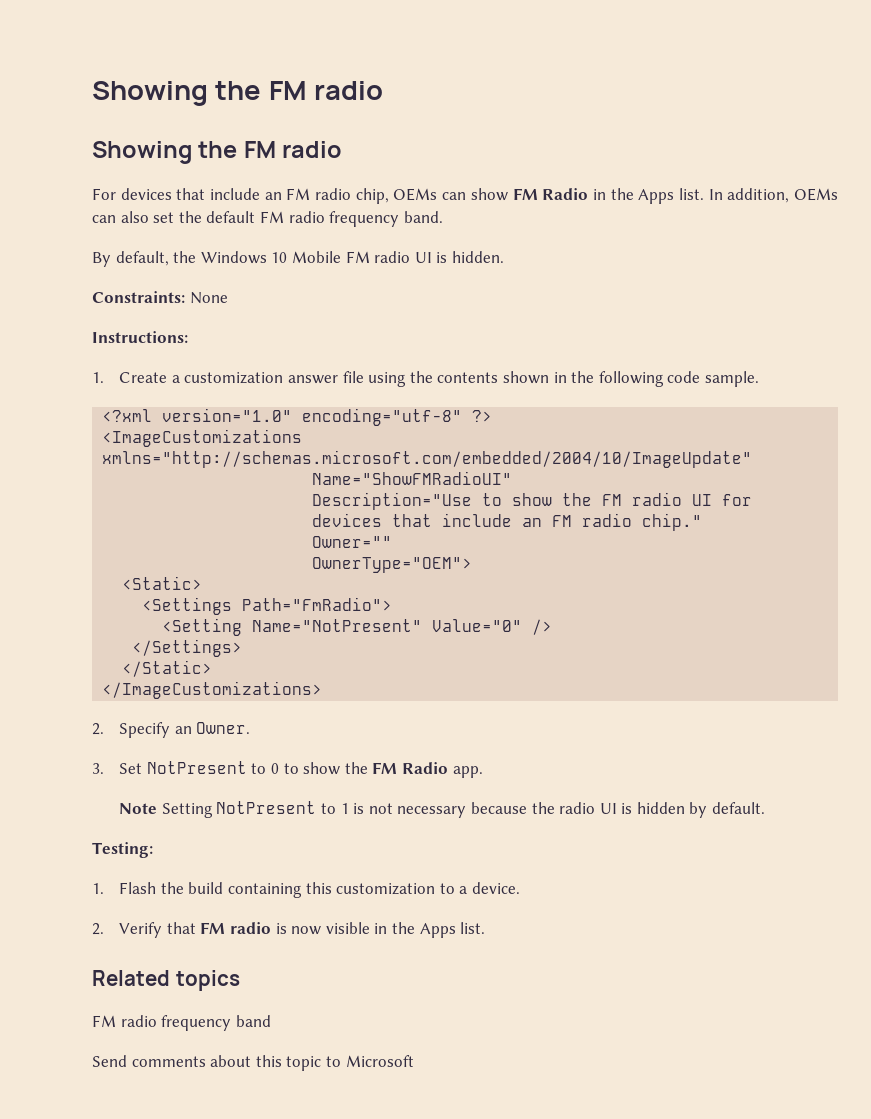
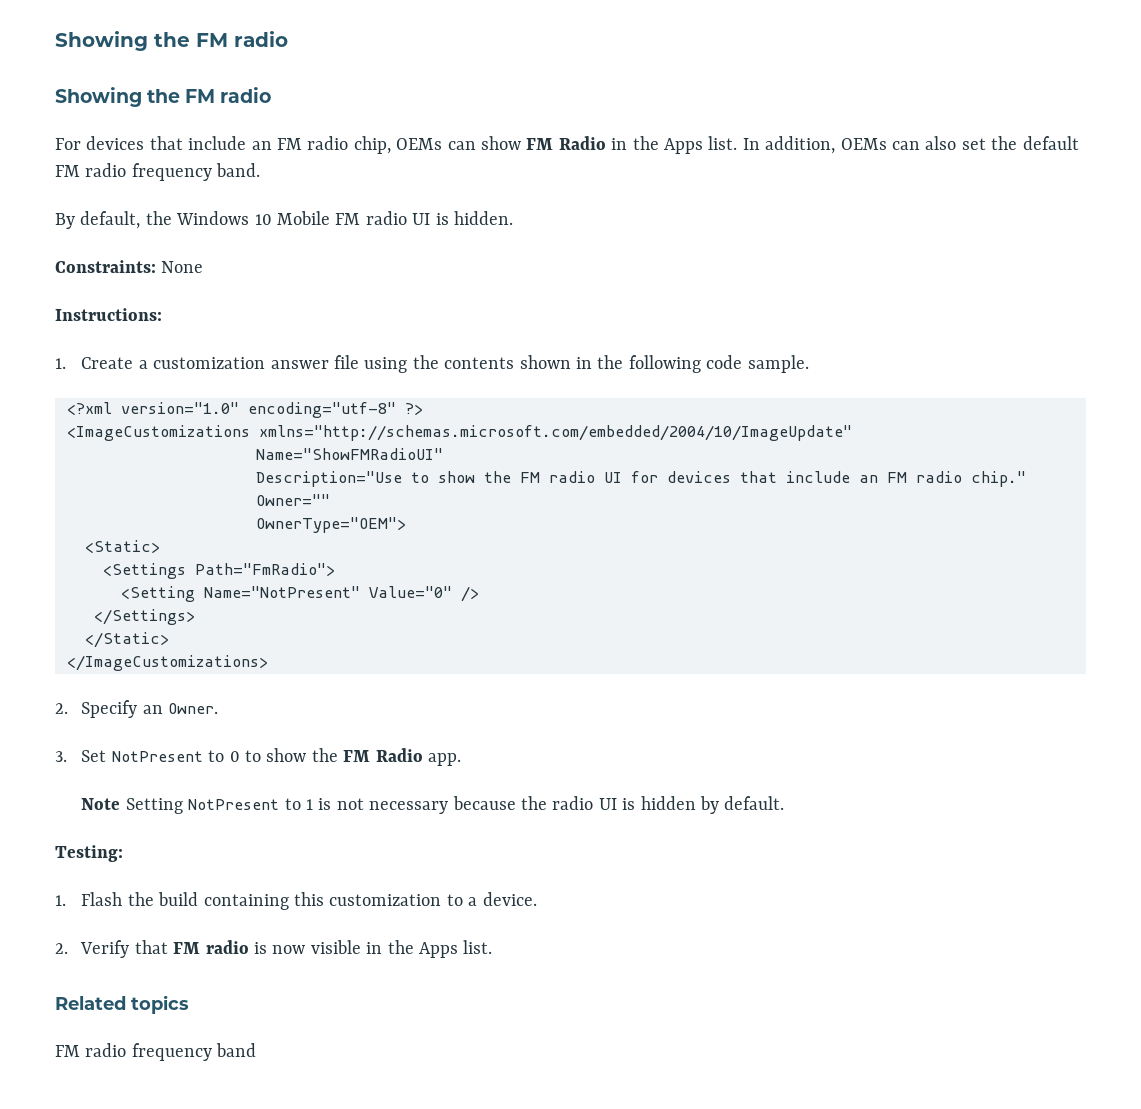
- Send comments about this topic to Microsoft

